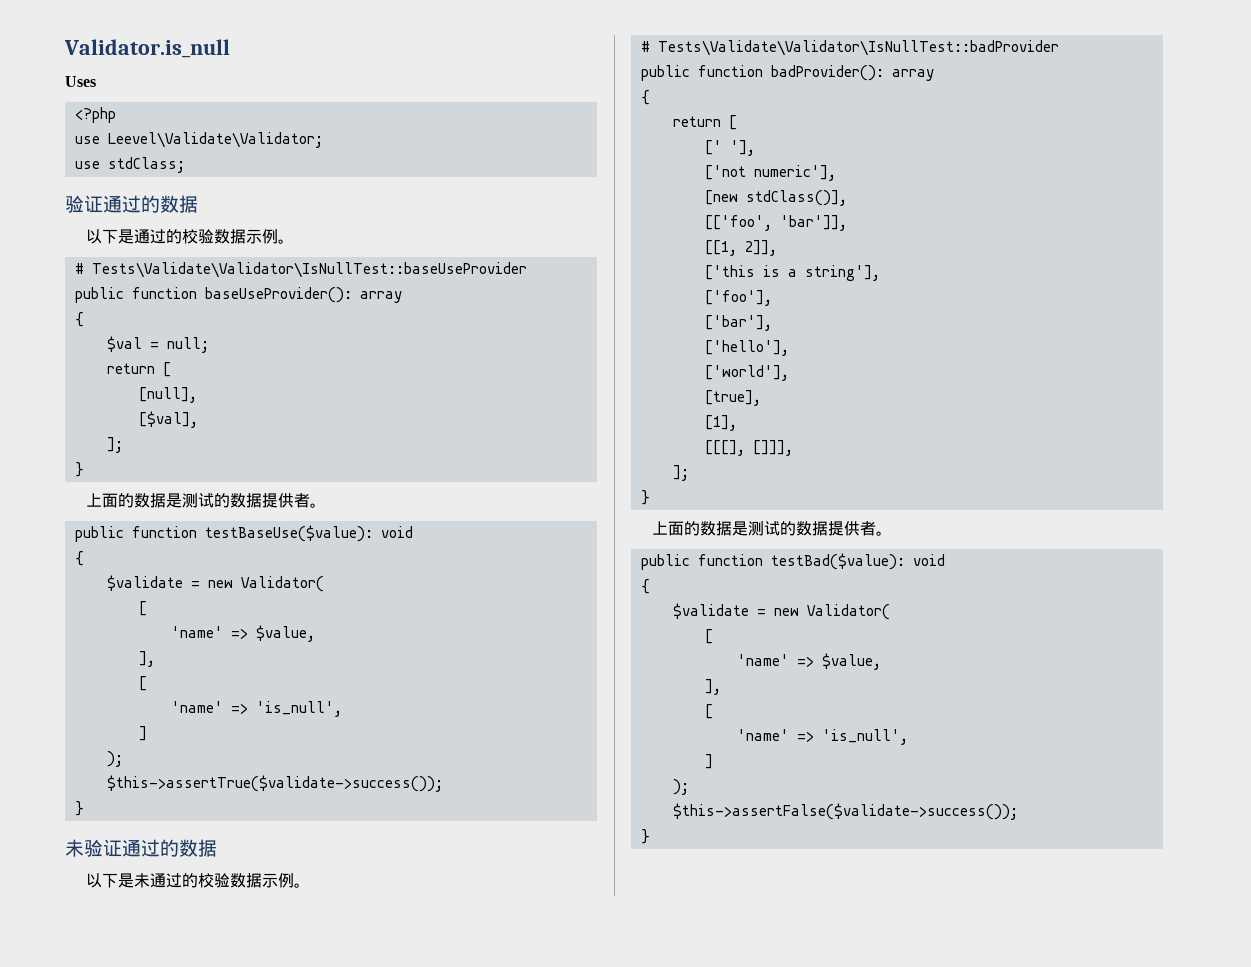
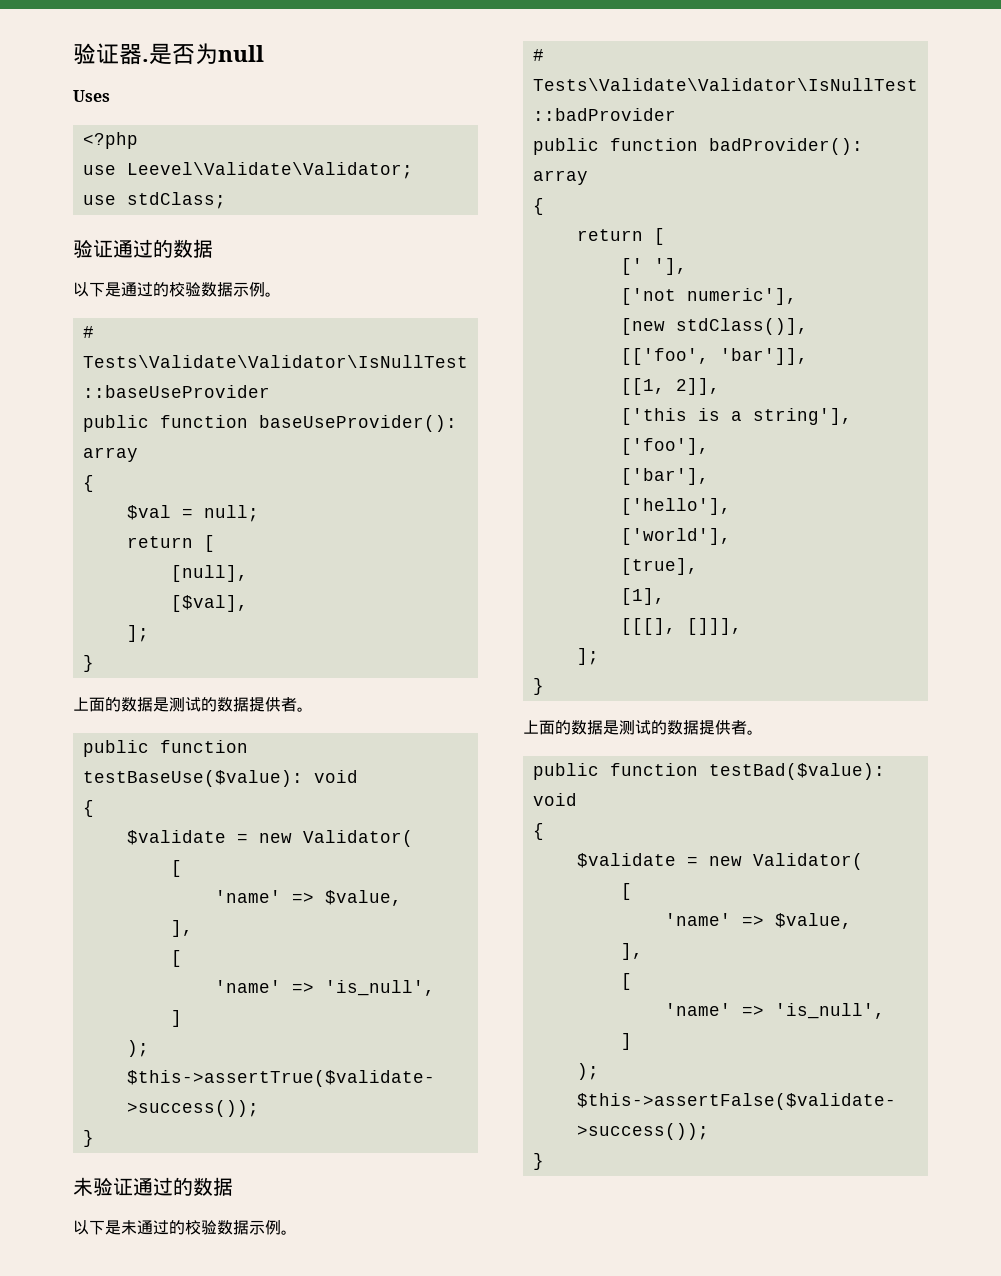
- Validator.is_null
+ 验证器.是否为null

